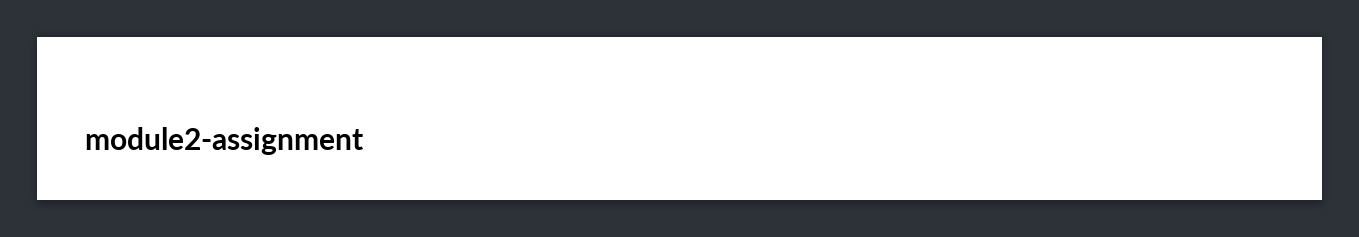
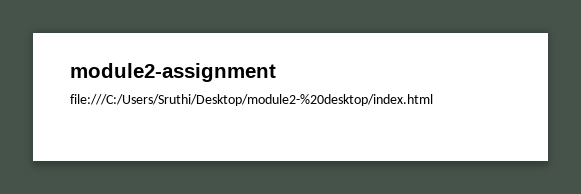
+ file:///C:/Users/Sruthi/Desktop/module2-%20desktop/index.html

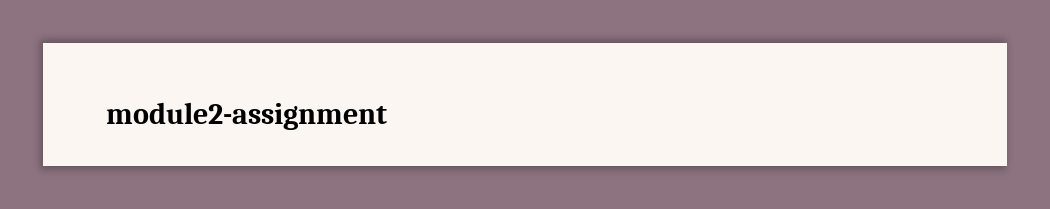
- file:///C:/Users/Sruthi/Desktop/module2-%20desktop/index.html

